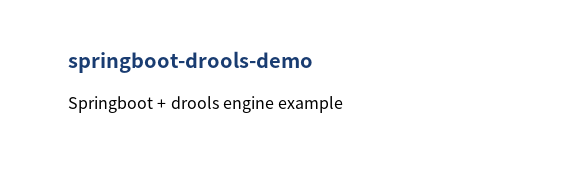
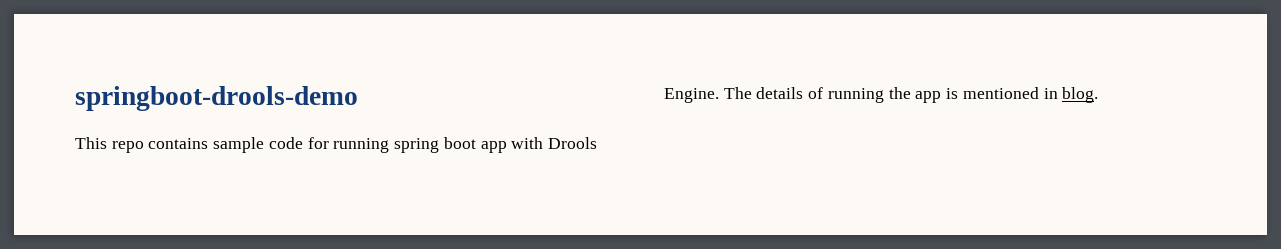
- Springboot + drools engine example
+ This repo contains sample code for running spring boot app with Drools Engine. The details of running the app is mentioned in blog.

